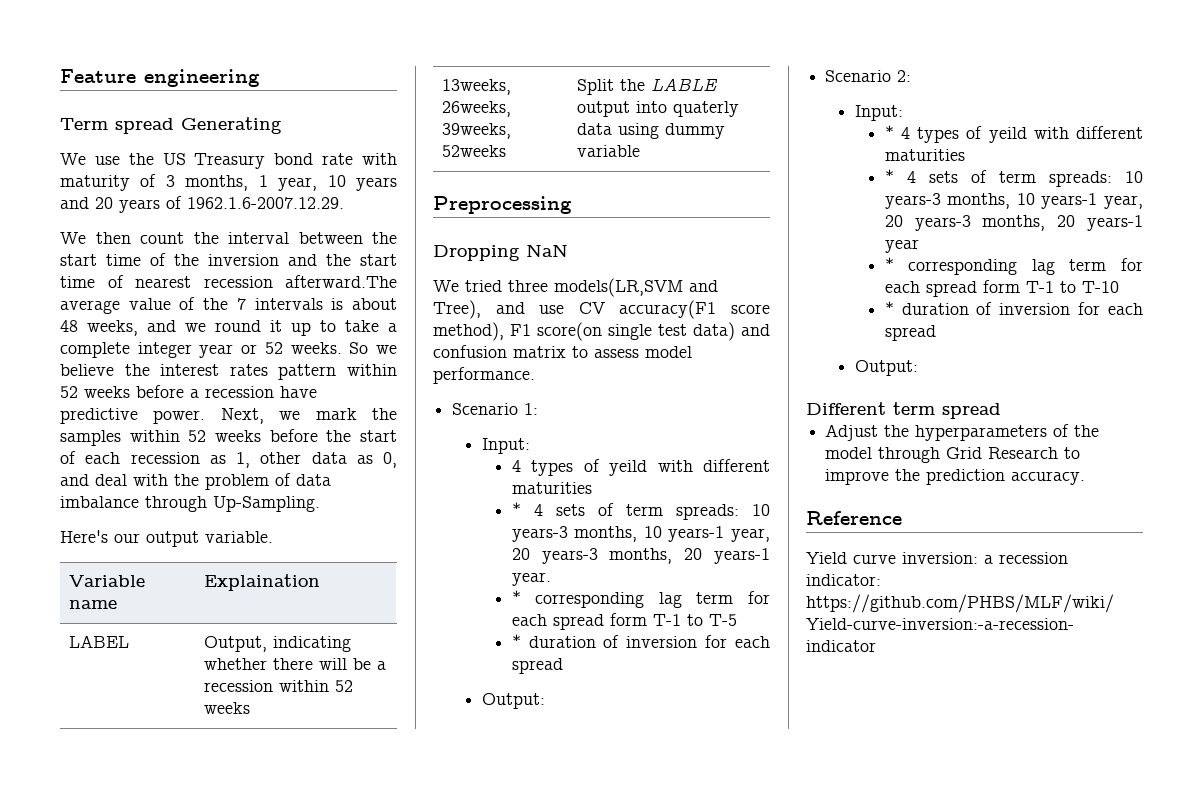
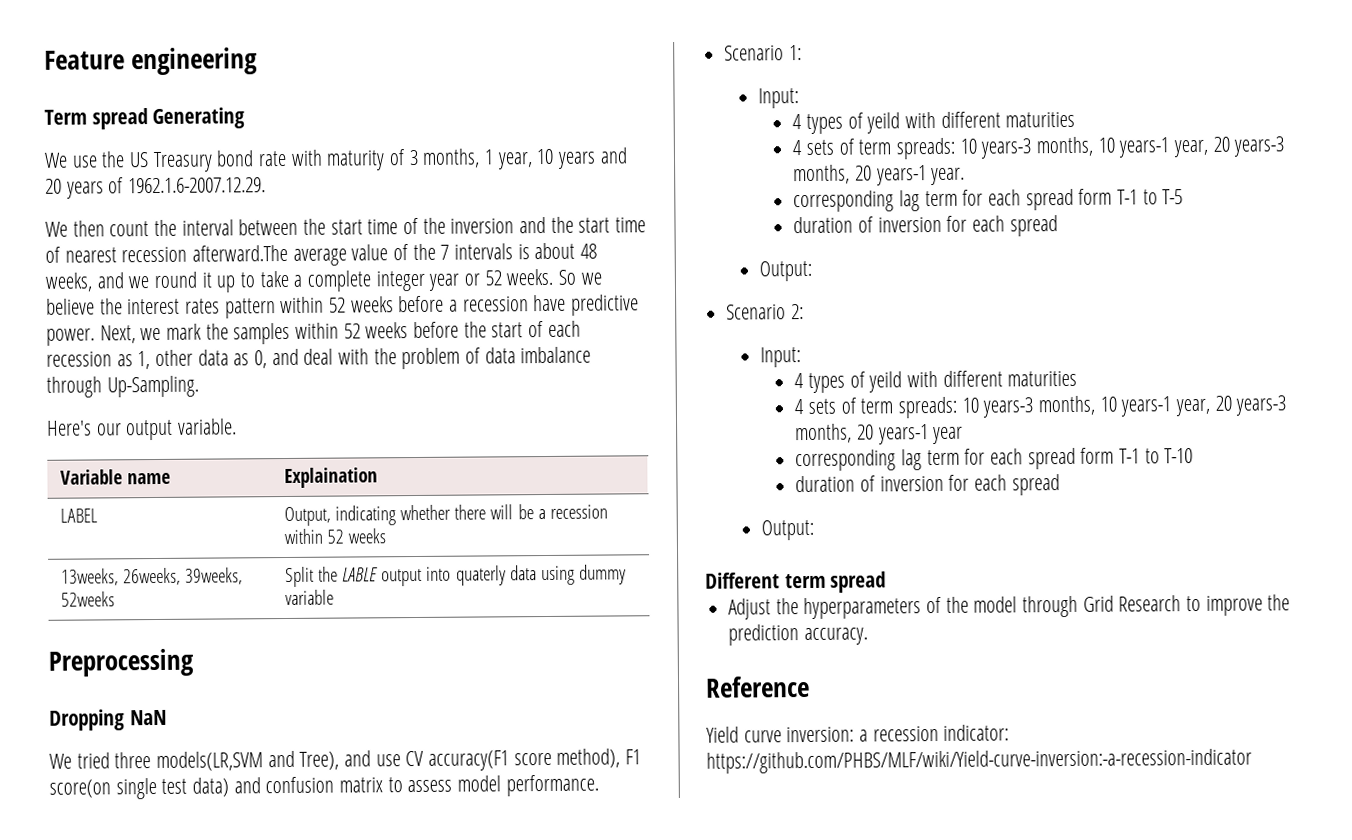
- * 4 sets of term spreads: 10 years-3 months, 10 years-1 year, 20 years-3 months, 20 years-1 year.
+ 4 sets of term spreads: 10 years-3 months, 10 years-1 year, 20 years-3 months, 20 years-1 year.
- * corresponding lag term for each spread form T-1 to T-5
- * duration of inversion for each spread
+ corresponding lag term for each spread form T-1 to T-5
+ duration of inversion for each spread
  Scenario 2:
  Input:
- * 4 types of yeild with different maturities
- * 4 sets of term spreads: 10 years-3 months, 10 years-1 year, 20 years-3 months, 20 years-1 year
+ 4 types of yeild with different maturities
+ 4 sets of term spreads: 10 years-3 months, 10 years-1 year, 20 years-3 months, 20 years-1 year
- * corresponding lag term for each spread form T-1 to T-10
- * duration of inversion for each spread
+ corresponding lag term for each spread form T-1 to T-10
+ duration of inversion for each spread

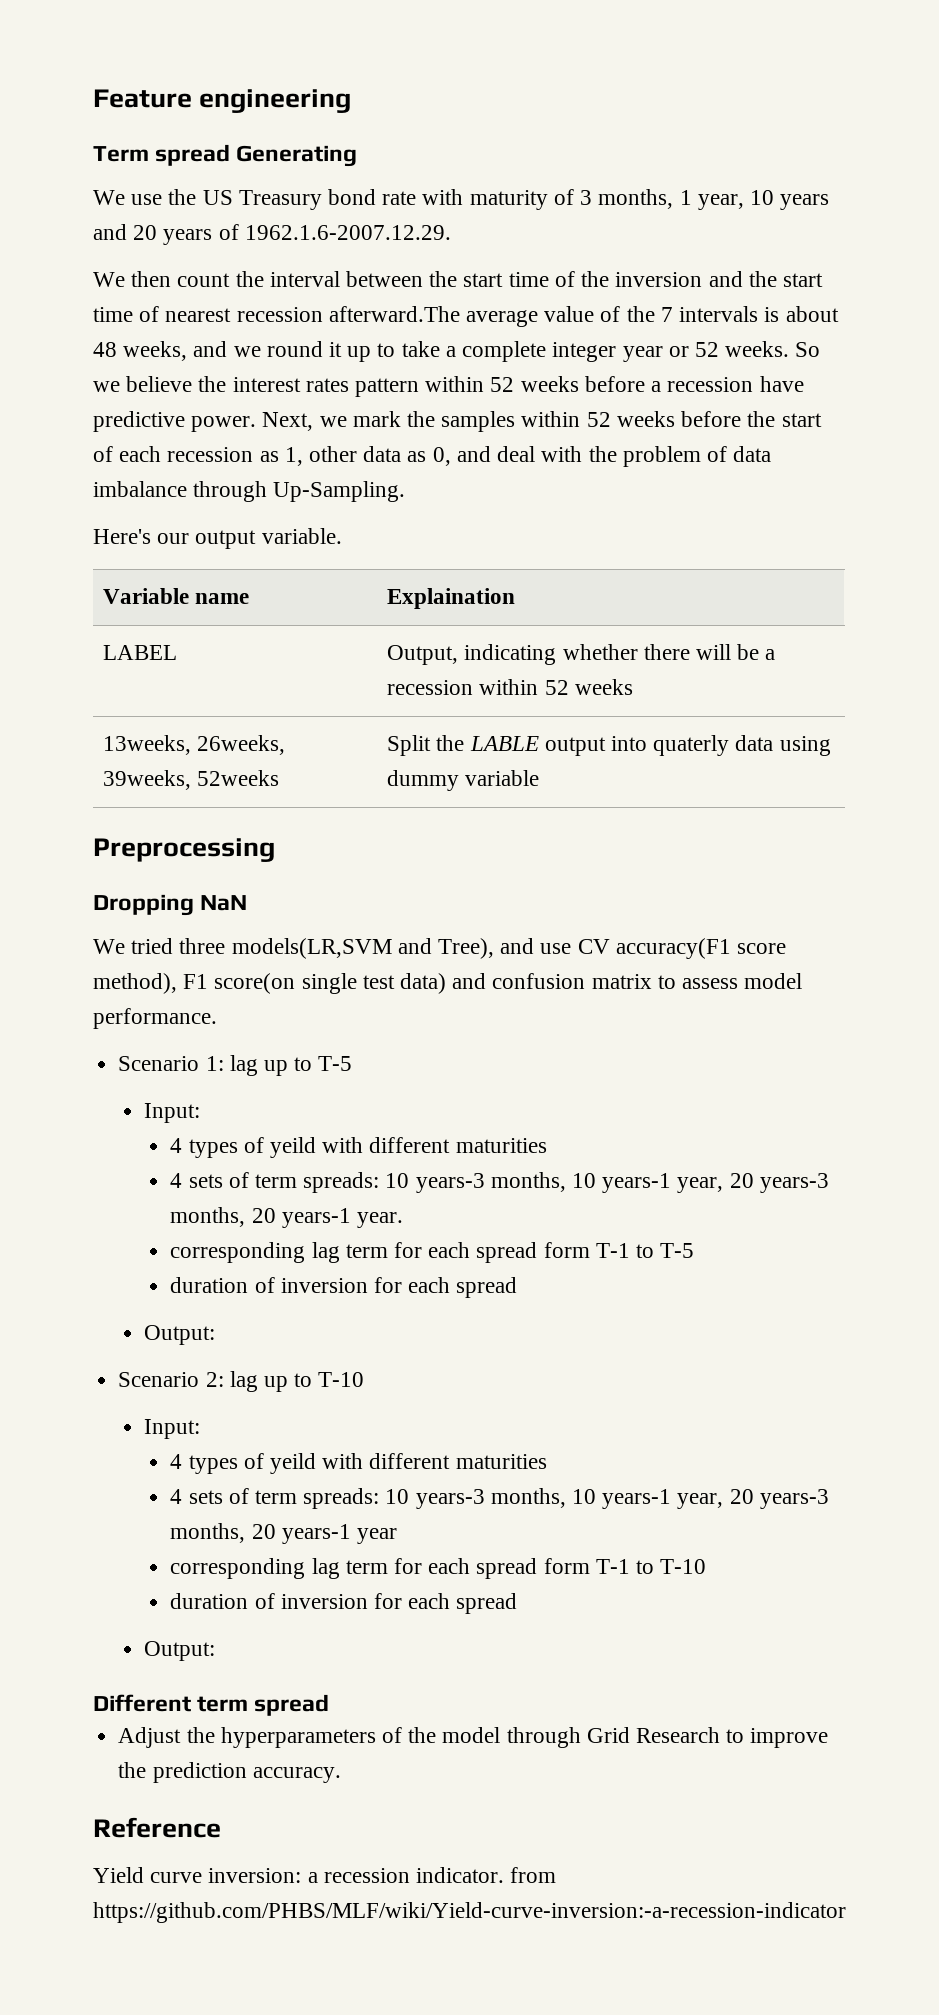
- Scenario 1:
+ Scenario 1: lag up to T-5
- Scenario 2:
+ Scenario 2: lag up to T-10
- Yield curve inversion: a recession indicator: https://github.com/PHBS/MLF/wiki/Yield-curve-inversion:-a-recession-indicator
+ Yield curve inversion: a recession indicator. from https://github.com/PHBS/MLF/wiki/Yield-curve-inversion:-a-recession-indicator

